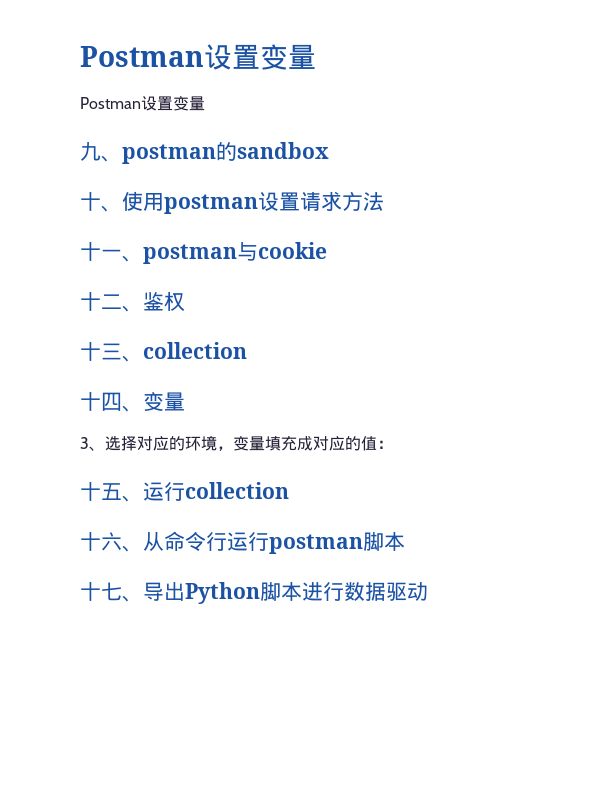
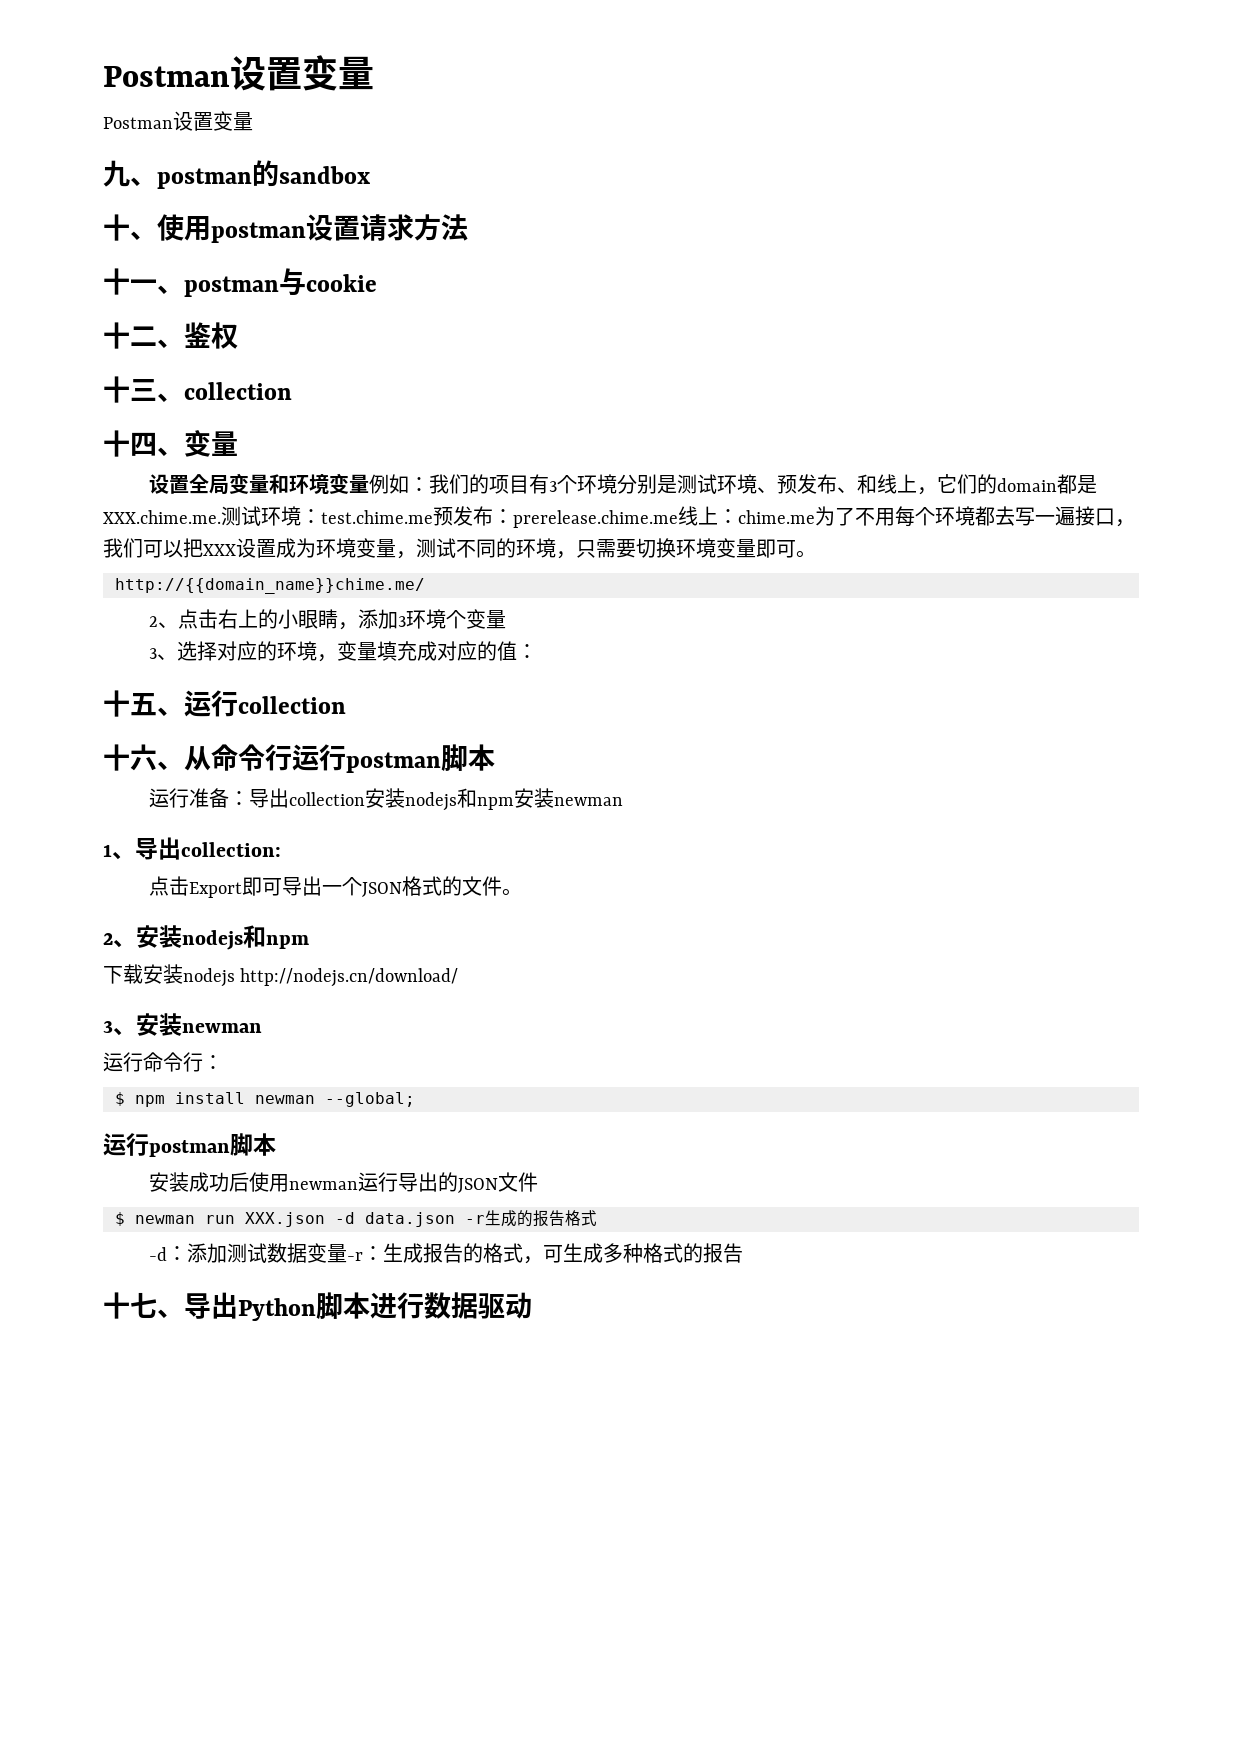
+ 设置全局变量和环境变量例如：我们的项目有3个环境分别是测试环境、预发布、和线上，它们的domain都是XXX.chime.me.测试环境：test.chime.me预发布：prerelease.chime.me线上：chime.me为了不用每个环境都去写一遍接口，我们可以把XXX设置成为环境变量，测试不同的环境，只需要切换环境变量即可。
+ http://{{domain_name}}chime.me/
+ 2、点击右上的小眼睛，添加3环境个变量
+ 运行准备：导出collection安装nodejs和npm安装newman
+ 1、导出collection:
+ 点击Export即可导出一个JSON格式的文件。
+ 2、安装nodejs和npm
+ 下载安装nodejs http://nodejs.cn/download/
+ 3、安装newman
+ 运行命令行：
+ $ npm install newman --global;
+ 运行postman脚本
+ 安装成功后使用newman运行导出的JSON文件
+ $ newman run XXX.json -d data.json -r生成的报告格式
+ -d：添加测试数据变量-r：生成报告的格式，可生成多种格式的报告

